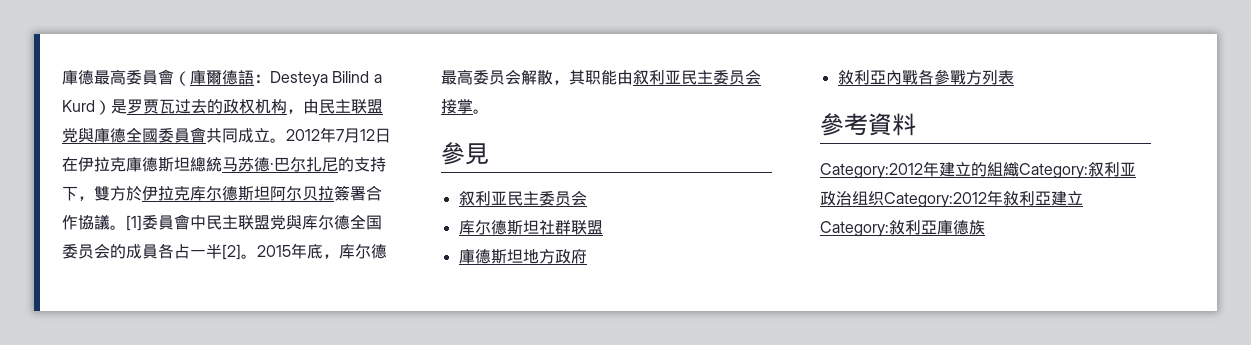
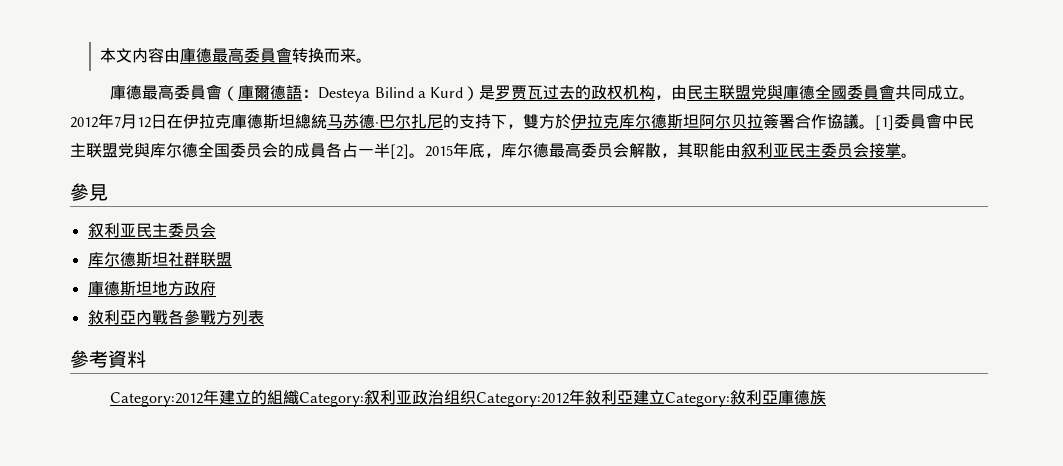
+ 本文内容由庫德最高委員會转换而来。

